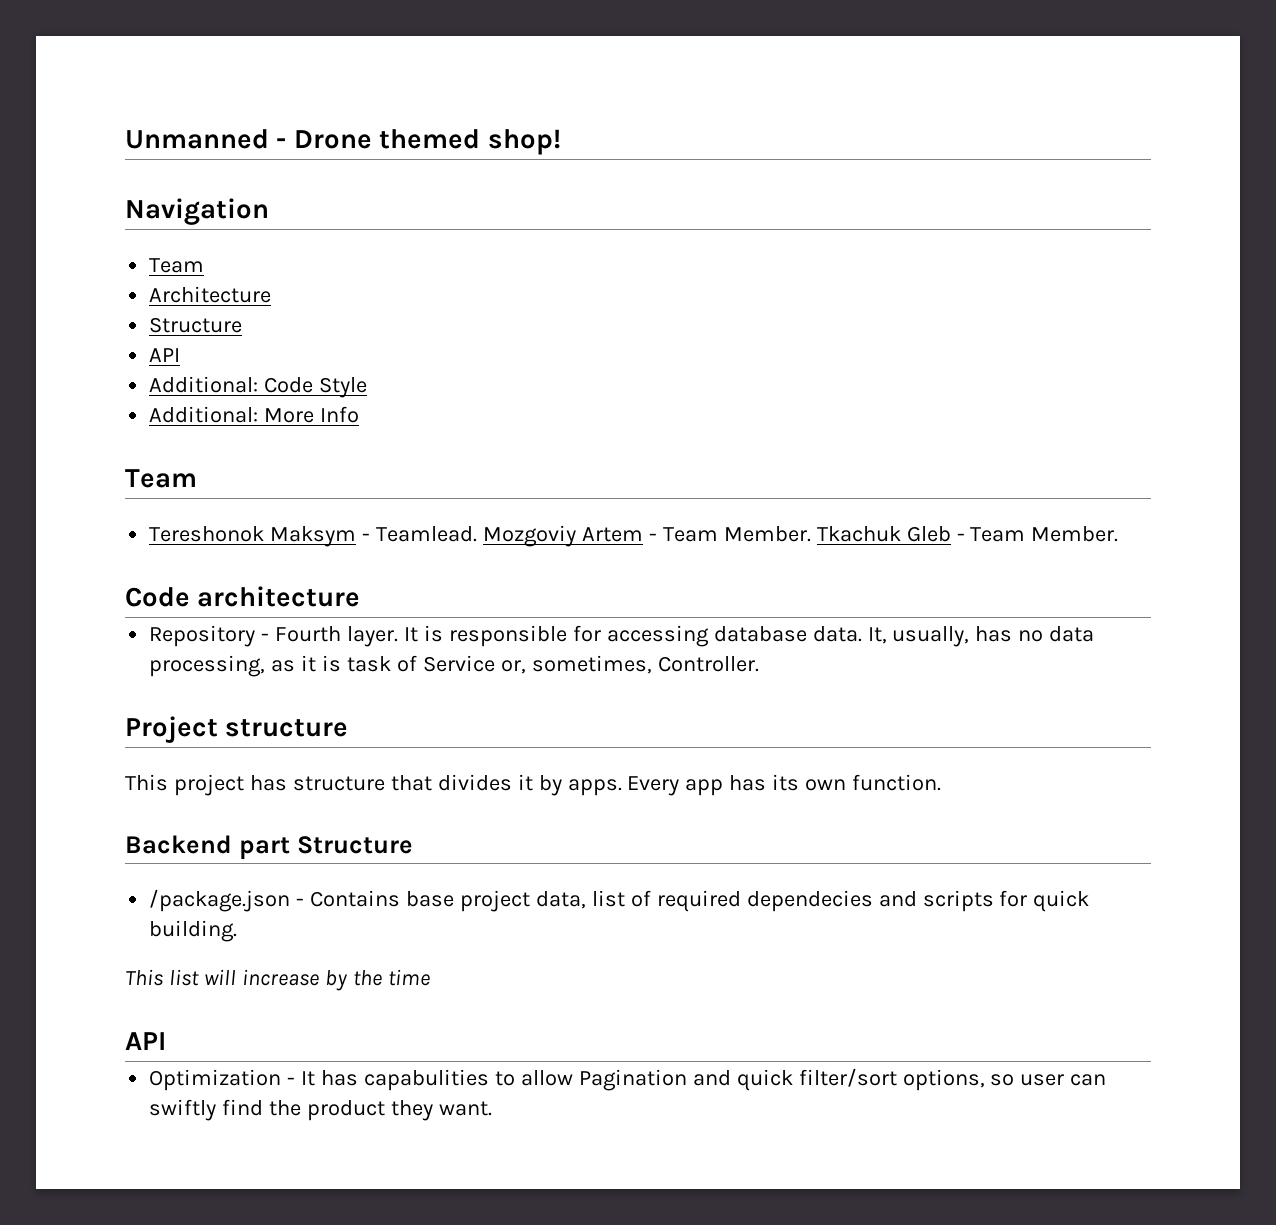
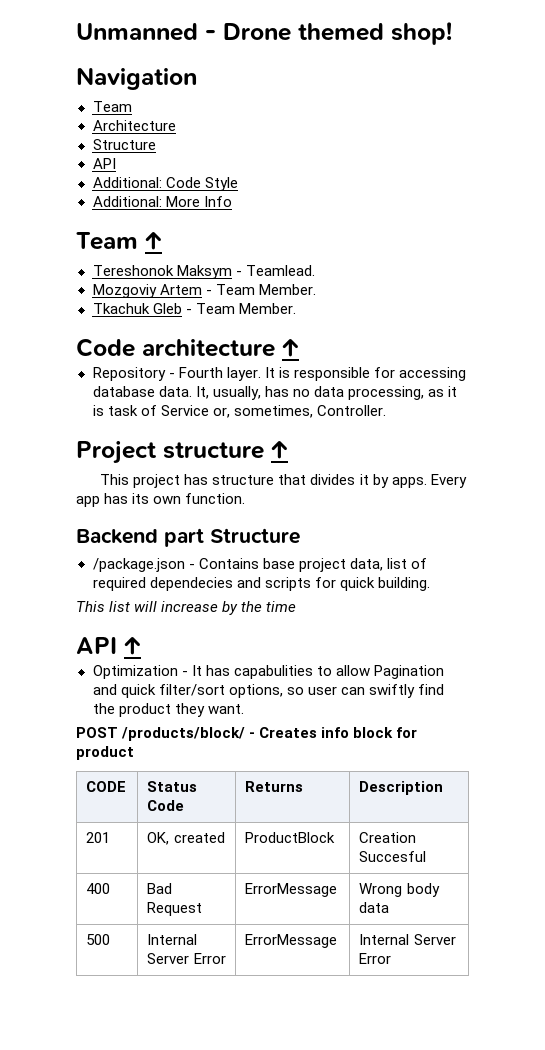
  Additional: More Info
- Team
+ Team ↑
- Tereshonok Maksym - Teamlead. Mozgoviy Artem - Team Member. Tkachuk Gleb - Team Member.
+ Tereshonok Maksym - Teamlead.
+ Mozgoviy Artem - Team Member.
+ Tkachuk Gleb - Team Member.
- Code architecture
+ Code architecture ↑
- Project structure
+ Project structure ↑
  This list will increase by the time
- API
+ API ↑
+ POST /products/block/ - Creates info block for product
+ CODE | Status Code | Returns | Description
+ 201 | OK, created | ProductBlock | Creation Succesful
+ 400 | Bad Request | ErrorMessage | Wrong body data
+ 500 | Internal Server Error | ErrorMessage | Internal Server Error

